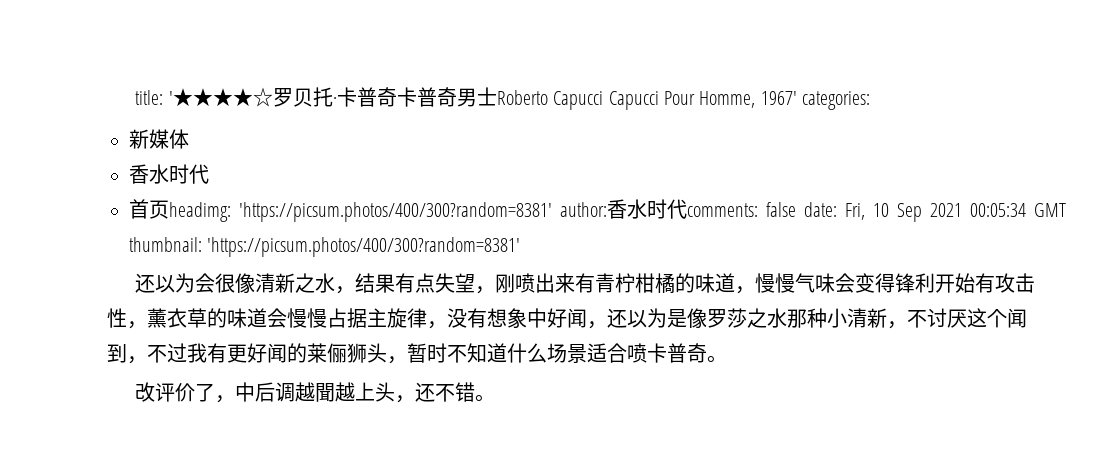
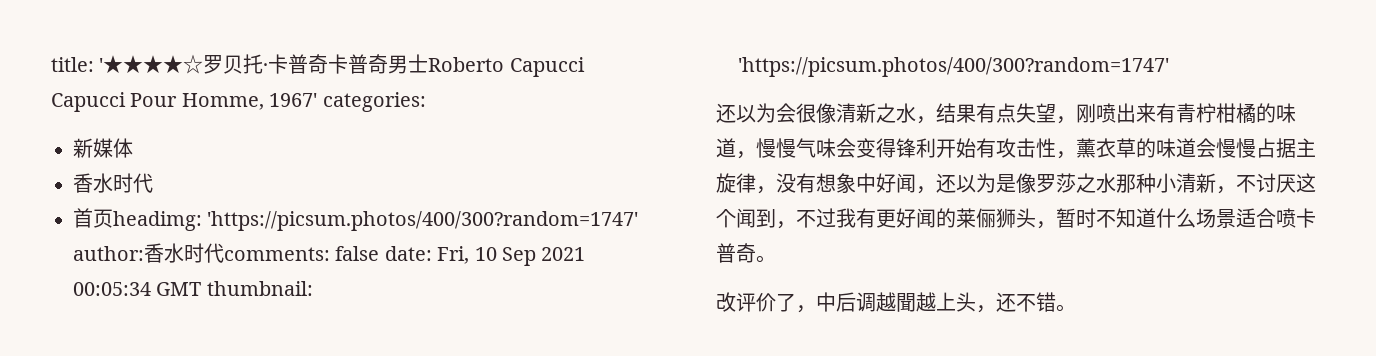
- 首页headimg: 'https://picsum.photos/400/300?random=8381' author:香水时代comments: false date: Fri, 10 Sep 2021 00:05:34 GMT thumbnail: 'https://picsum.photos/400/300?random=8381'
+ 首页headimg: 'https://picsum.photos/400/300?random=1747' author:香水时代comments: false date: Fri, 10 Sep 2021 00:05:34 GMT thumbnail: 'https://picsum.photos/400/300?random=1747'

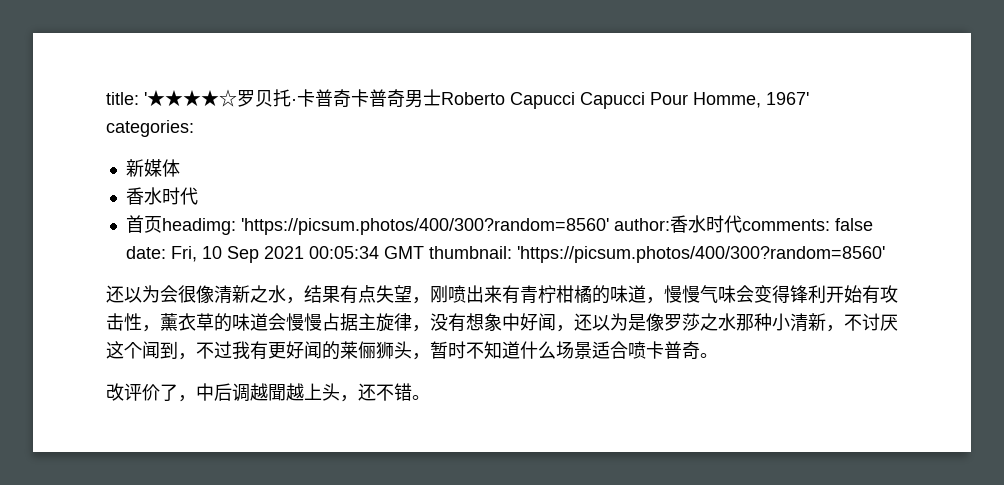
- 首页headimg: 'https://picsum.photos/400/300?random=1747' author:香水时代comments: false date: Fri, 10 Sep 2021 00:05:34 GMT thumbnail: 'https://picsum.photos/400/300?random=1747'
+ 首页headimg: 'https://picsum.photos/400/300?random=8560' author:香水时代comments: false date: Fri, 10 Sep 2021 00:05:34 GMT thumbnail: 'https://picsum.photos/400/300?random=8560'

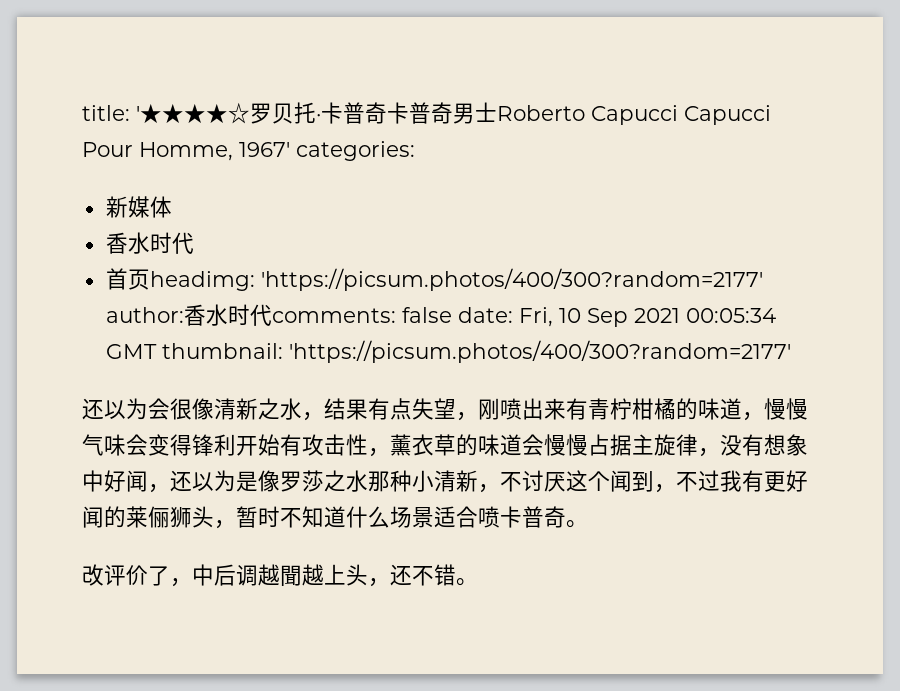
- 首页headimg: 'https://picsum.photos/400/300?random=8560' author:香水时代comments: false date: Fri, 10 Sep 2021 00:05:34 GMT thumbnail: 'https://picsum.photos/400/300?random=8560'
+ 首页headimg: 'https://picsum.photos/400/300?random=2177' author:香水时代comments: false date: Fri, 10 Sep 2021 00:05:34 GMT thumbnail: 'https://picsum.photos/400/300?random=2177'

